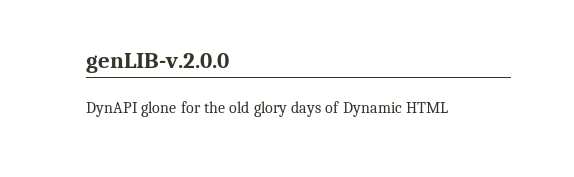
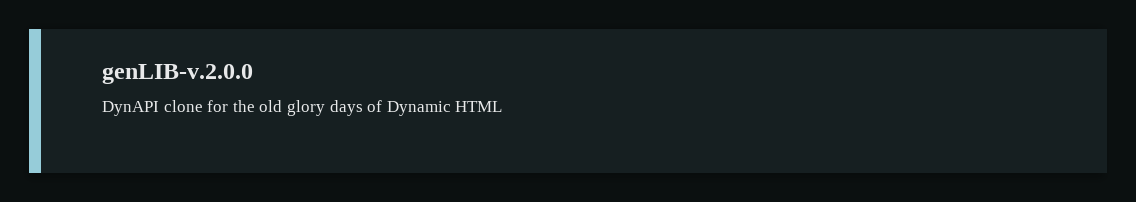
- DynAPI glone for the old glory days of Dynamic HTML
+ DynAPI clone for the old glory days of Dynamic HTML

